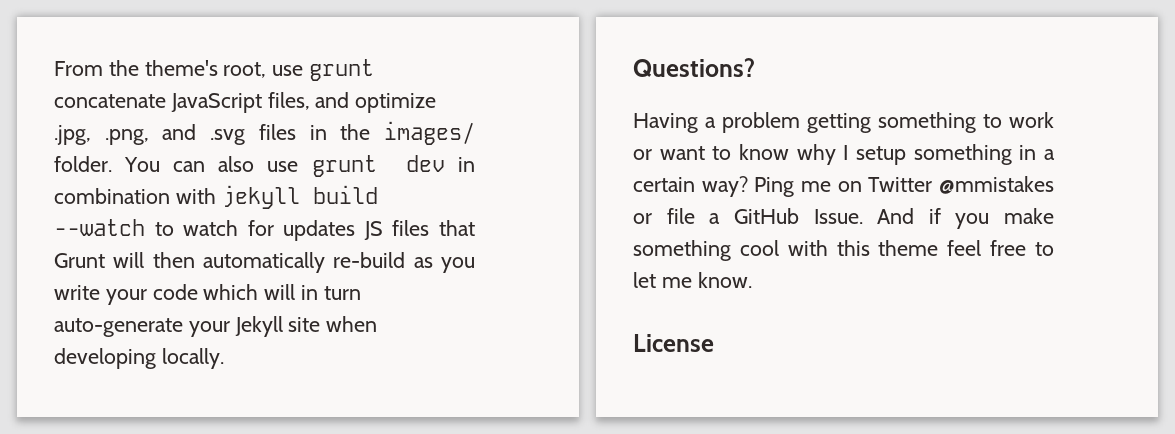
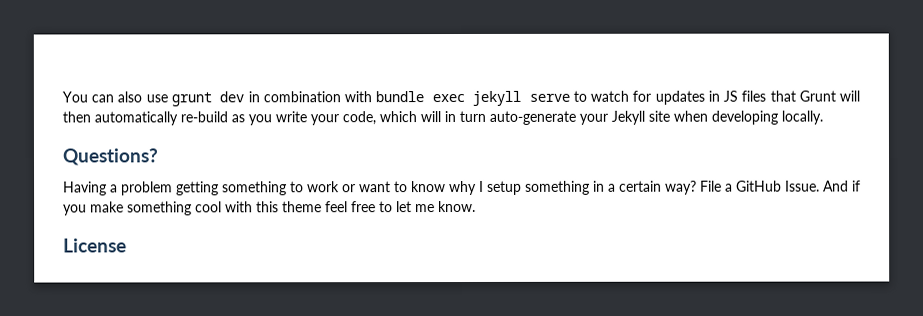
- From the theme's root, use grunt concatenate JavaScript files, and optimize .jpg, .png, and .svg files in the images/ folder. You can also use grunt dev in combination with jekyll build --watch to watch for updates JS files that Grunt will then automatically re-build as you write your code which will in turn auto-generate your Jekyll site when developing locally.
+ You can also use grunt dev in combination with bundle exec jekyll serve to watch for updates in JS files that Grunt will then automatically re-build as you write your code, which will in turn auto-generate your Jekyll site when developing locally.
- Ping me on Twitter @mmistakes or file a GitHub Issue.
+ File a GitHub Issue.

